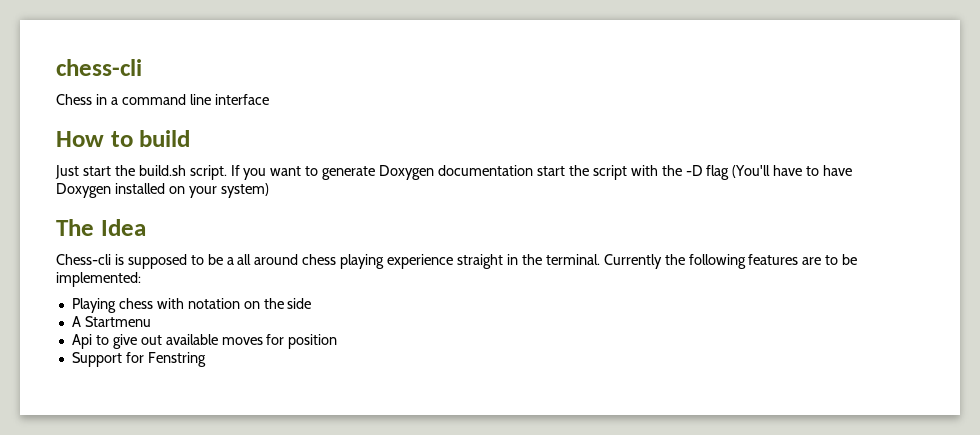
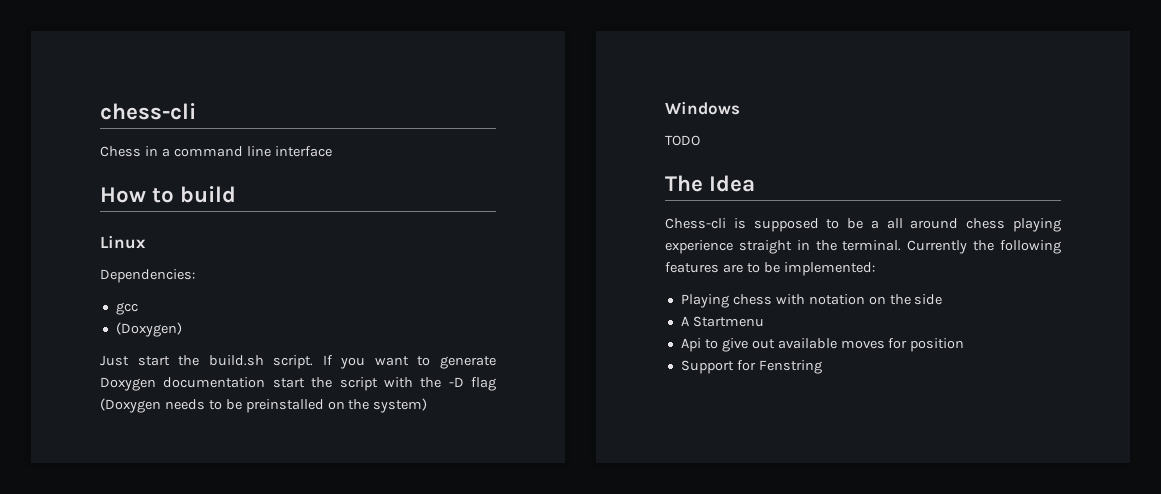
+ Linux
+ Dependencies:
+ gcc
+ (Doxygen)
- If you want to generate Doxygen documentation start the script with the -D flag (You'll have to have Doxygen installed on your system)
+ If you want to generate Doxygen documentation start the script with the -D flag (Doxygen needs to be preinstalled on the system)
+ Windows
+ TODO

